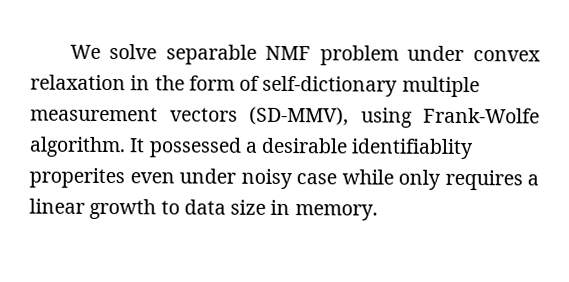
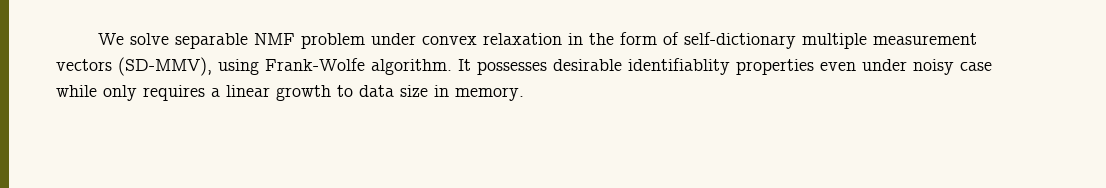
- It possessed a desirable identifiablity properites even under noisy case while only requires a linear growth to data size in memory.
+ It possesses desirable identifiablity properties even under noisy case while only requires a linear growth to data size in memory.

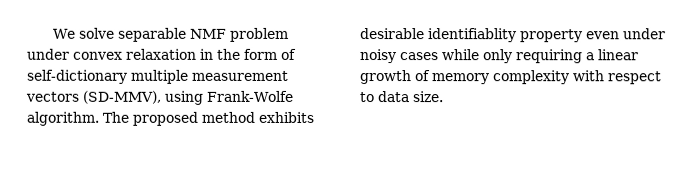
- It possesses desirable identifiablity properties even under noisy case while only requires a linear growth to data size in memory.
+ The proposed method exhibits desirable identifiablity property even under noisy cases while only requiring a linear growth of memory complexity with respect to data size.

